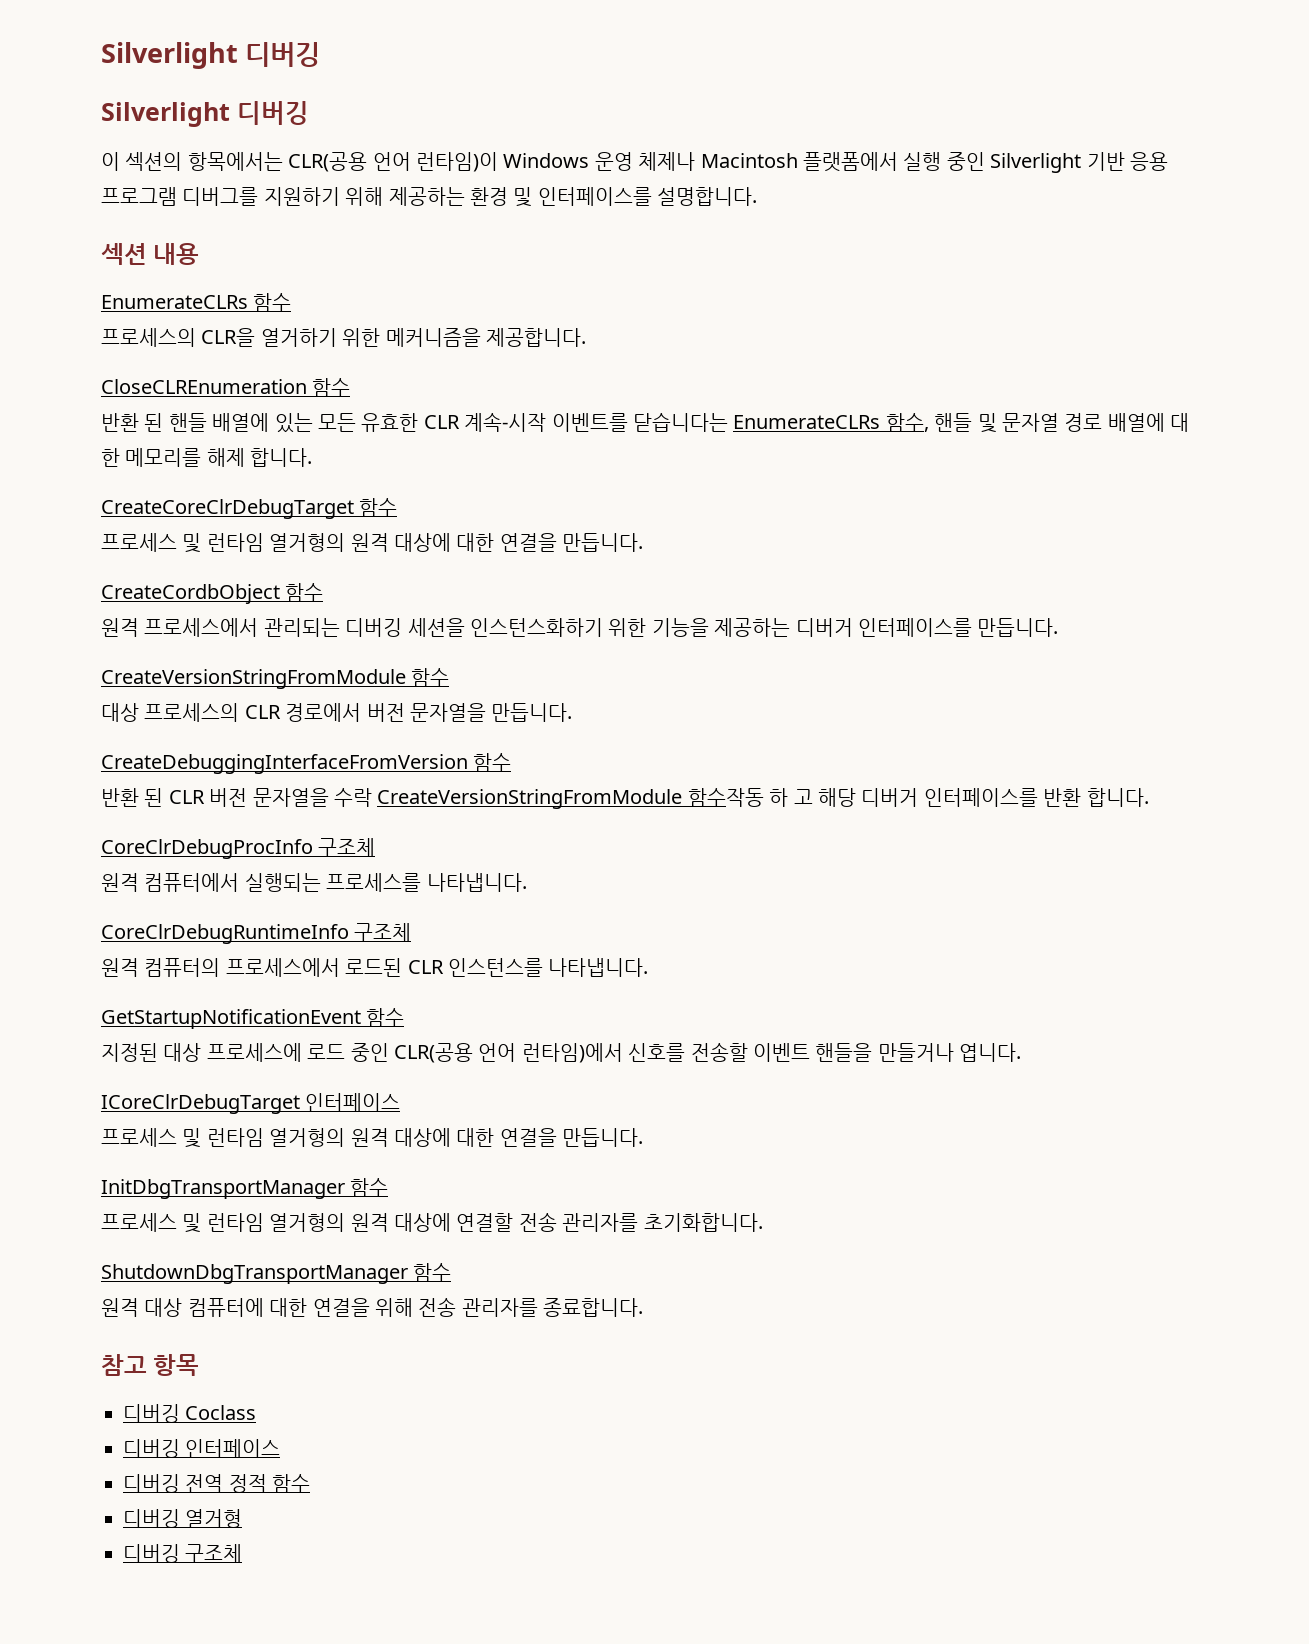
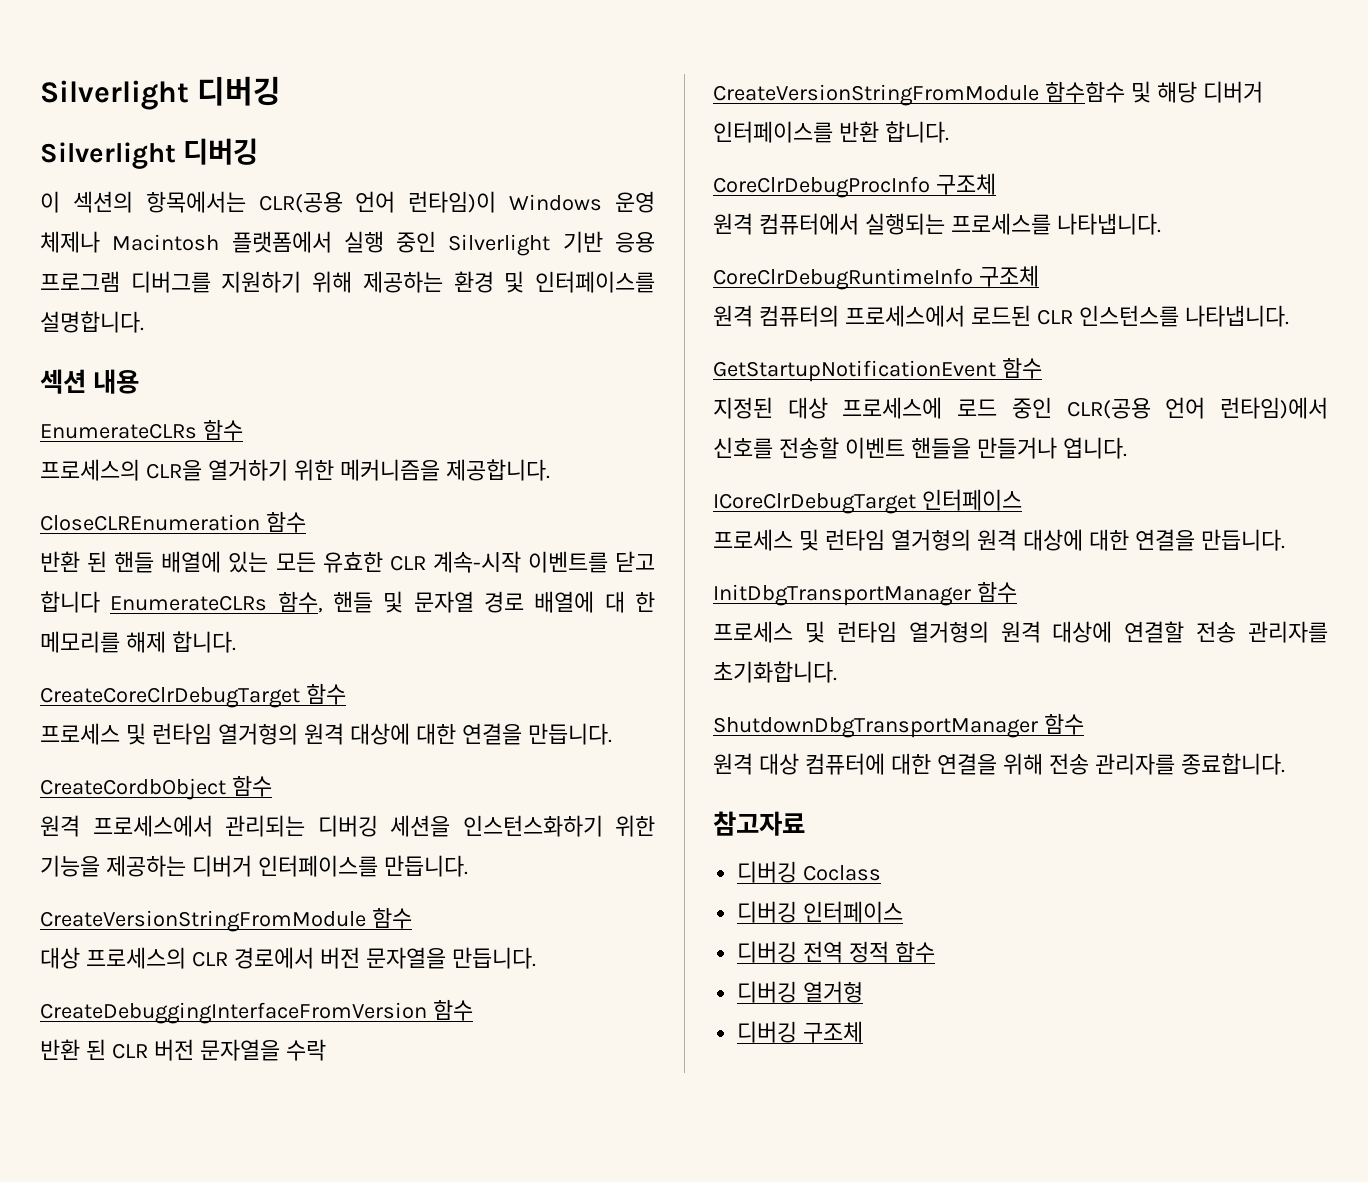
- 반환 된 핸들 배열에 있는 모든 유효한 CLR 계속-시작 이벤트를 닫습니다는 EnumerateCLRs 함수, 핸들 및 문자열 경로 배열에 대 한 메모리를 해제 합니다.
+ 반환 된 핸들 배열에 있는 모든 유효한 CLR 계속-시작 이벤트를 닫고 합니다 EnumerateCLRs 함수, 핸들 및 문자열 경로 배열에 대 한 메모리를 해제 합니다.
- 반환 된 CLR 버전 문자열을 수락 CreateVersionStringFromModule 함수작동 하 고 해당 디버거 인터페이스를 반환 합니다.
+ 반환 된 CLR 버전 문자열을 수락 CreateVersionStringFromModule 함수함수 및 해당 디버거 인터페이스를 반환 합니다.
- 참고 항목
+ 참고자료

